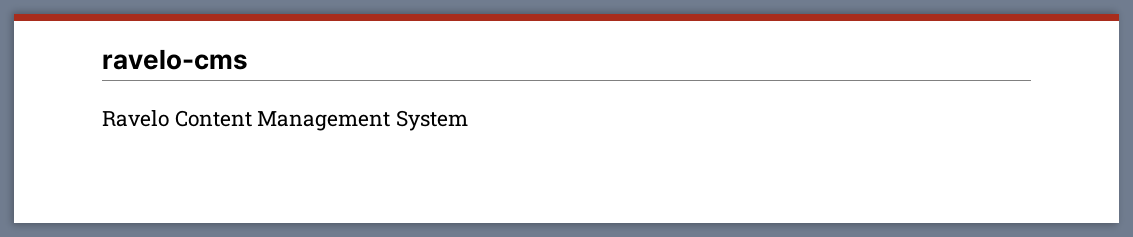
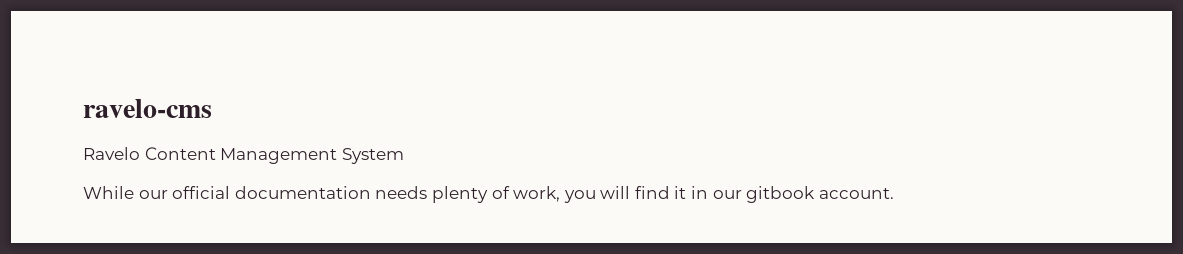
+ While our official documentation needs plenty of work, you will find it in our gitbook account.

